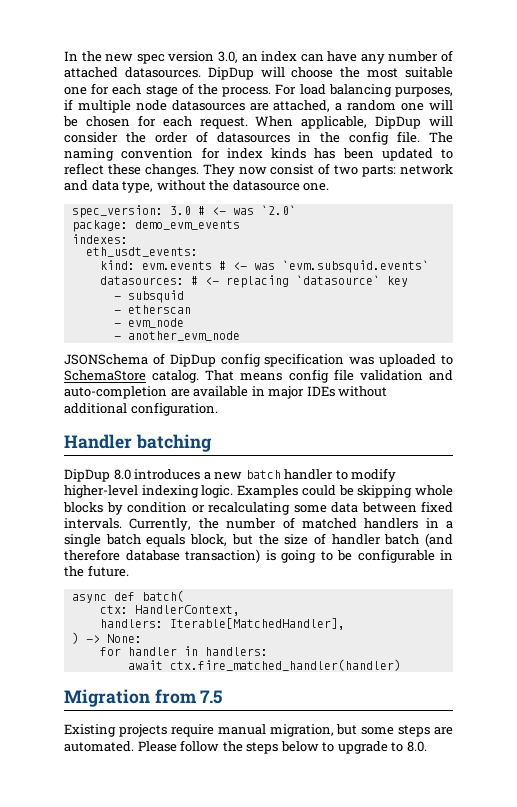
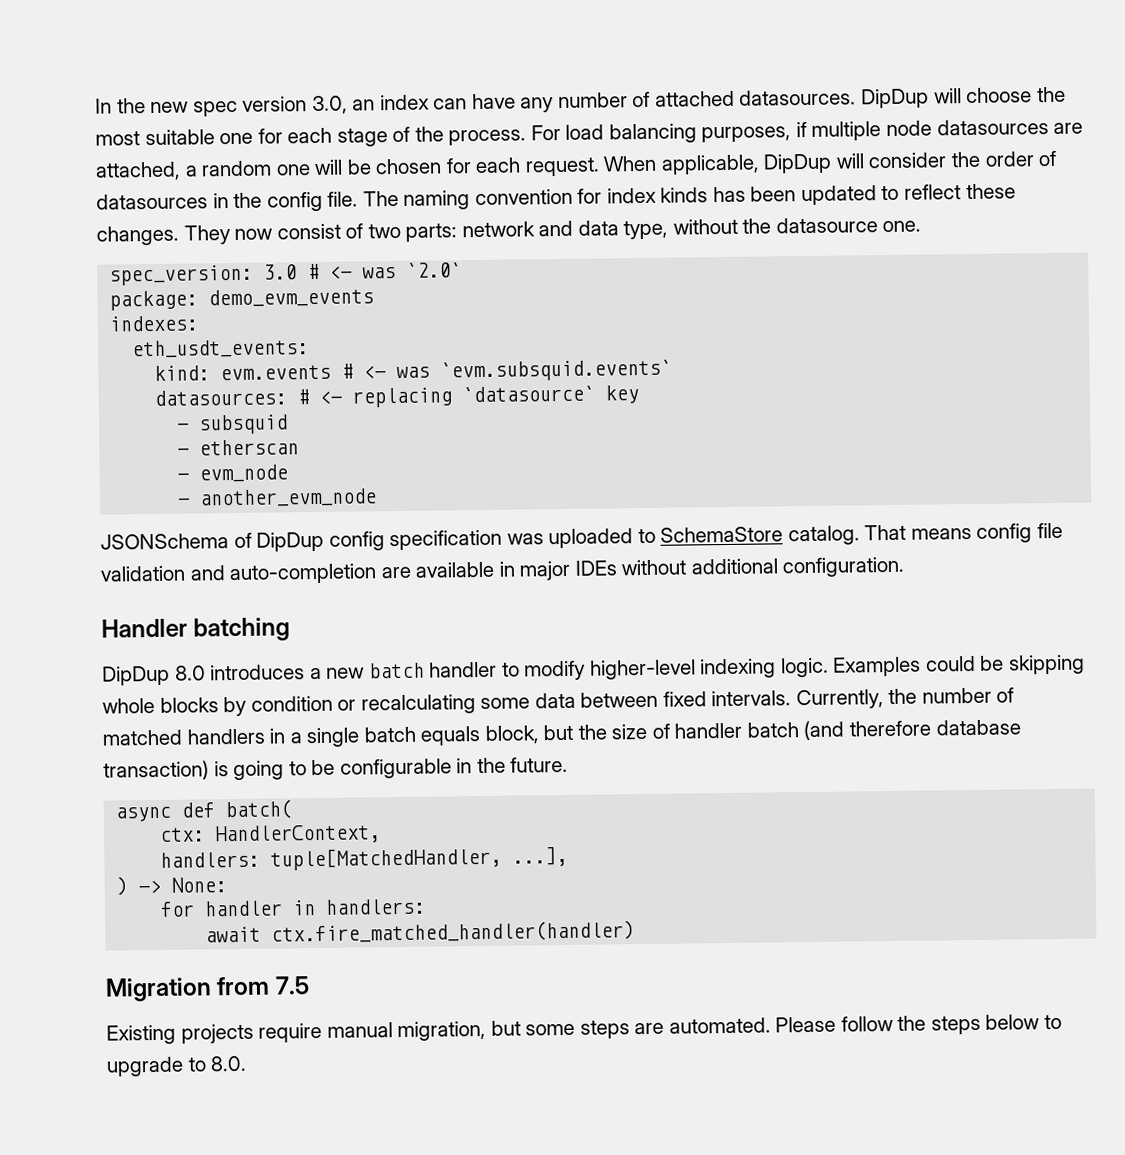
- handlers: Iterable[MatchedHandler],
+ handlers: tuple[MatchedHandler, ...],

